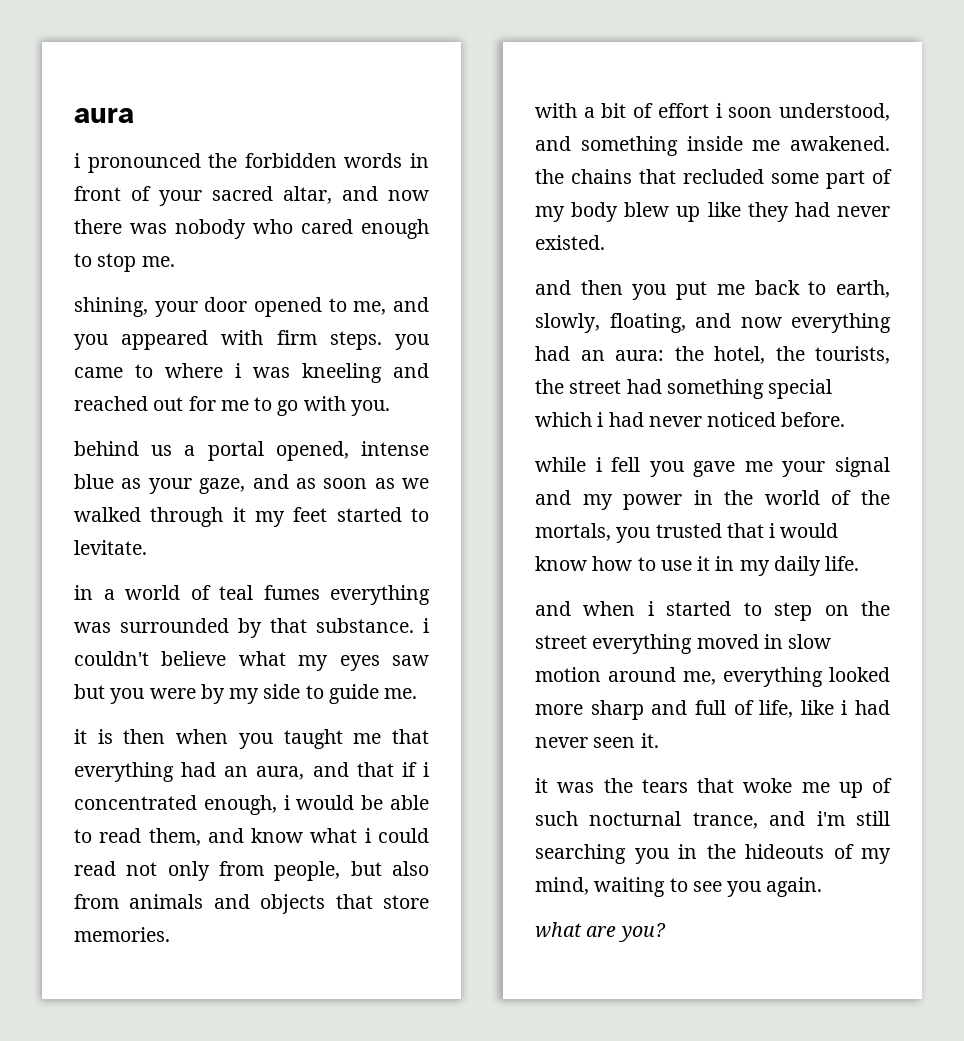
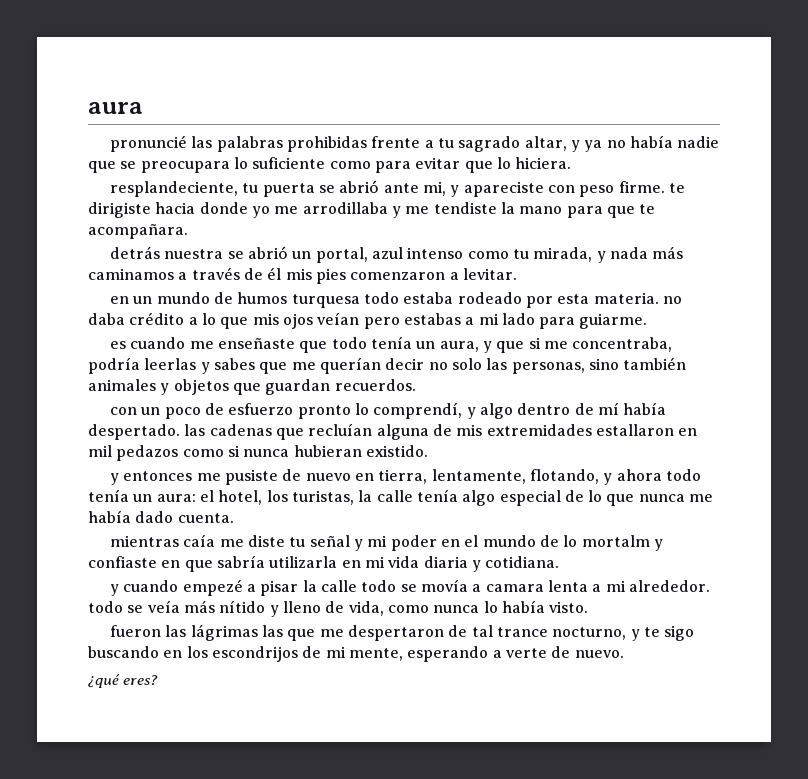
- i pronounced the forbidden words in front of your sacred altar, and now there was nobody who cared enough to stop me.
- shining, your door opened to me, and you appeared with firm steps. you came to where i was kneeling and reached out for me to go with you.
- behind us a portal opened, intense blue as your gaze, and as soon as we walked through it my feet started to levitate.
- in a world of teal fumes everything was surrounded by that substance. i couldn't believe what my eyes saw but you were by my side to guide me.
- it is then when you taught me that everything had an aura, and that if i concentrated enough, i would be able to read them, and know what i could read not only from people, but also from animals and objects that store memories.
- with a bit of effort i soon understood, and something inside me awakened. the chains that recluded some part of my body blew up like they had never existed.
- and then you put me back to earth, slowly, floating, and now everything had an aura: the hotel, the tourists, the street had something special which i had never noticed before.
- while i fell you gave me your signal and my power in the world of the mortals, you trusted that i would know how to use it in my daily life.
- and when i started to step on the street everything moved in slow motion around me, everything looked more sharp and full of life, like i had never seen it.
- it was the tears that woke me up of such nocturnal trance, and i'm still searching you in the hideouts of my mind, waiting to see you again.
- what are you?
+ pronuncié las palabras prohibidas frente a tu sagrado altar, y ya no había nadie que se preocupara lo suficiente como para evitar que lo hiciera.
+ resplandeciente, tu puerta se abrió ante mi, y apareciste con peso firme. te dirigiste hacia donde yo me arrodillaba y me tendiste la mano para que te acompañara.
+ detrás nuestra se abrió un portal, azul intenso como tu mirada, y nada más caminamos a través de él mis pies comenzaron a levitar.
+ en un mundo de humos turquesa todo estaba rodeado por esta materia. no daba crédito a lo que mis ojos veían pero estabas a mi lado para guiarme.
+ es cuando me enseñaste que todo tenía un aura, y que si me concentraba, podría leerlas y sabes que me querían decir no solo las personas, sino también animales y objetos que guardan recuerdos.
+ con un poco de esfuerzo pronto lo comprendí, y algo dentro de mí había despertado. las cadenas que recluían alguna de mis extremidades estallaron en mil pedazos como si nunca hubieran existido.
+ y entonces me pusiste de nuevo en tierra, lentamente, flotando, y ahora todo tenía un aura: el hotel, los turistas, la calle tenía algo especial de lo que nunca me había dado cuenta.
+ mientras caía me diste tu señal y mi poder en el mundo de lo mortalm y confiaste en que sabría utilizarla en mi vida diaria y cotidiana.
+ y cuando empezé a pisar la calle todo se movía a camara lenta a mi alrededor. todo se veía más nítido y lleno de vida, como nunca lo había visto.
+ fueron las lágrimas las que me despertaron de tal trance nocturno, y te sigo buscando en los escondrijos de mi mente, esperando a verte de nuevo.
+ ¿qué eres?

